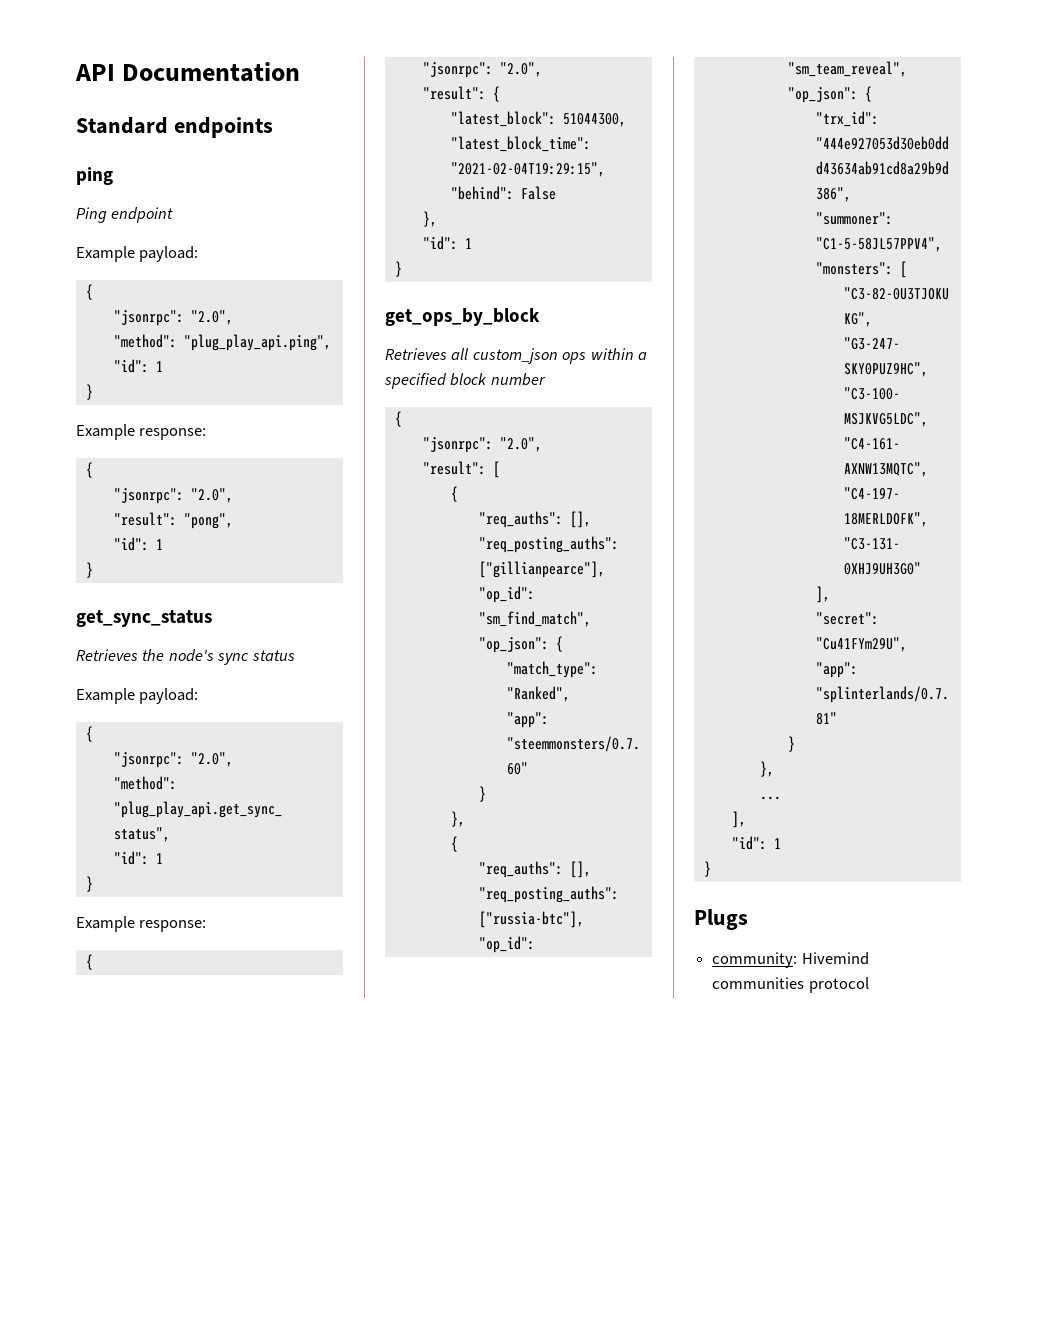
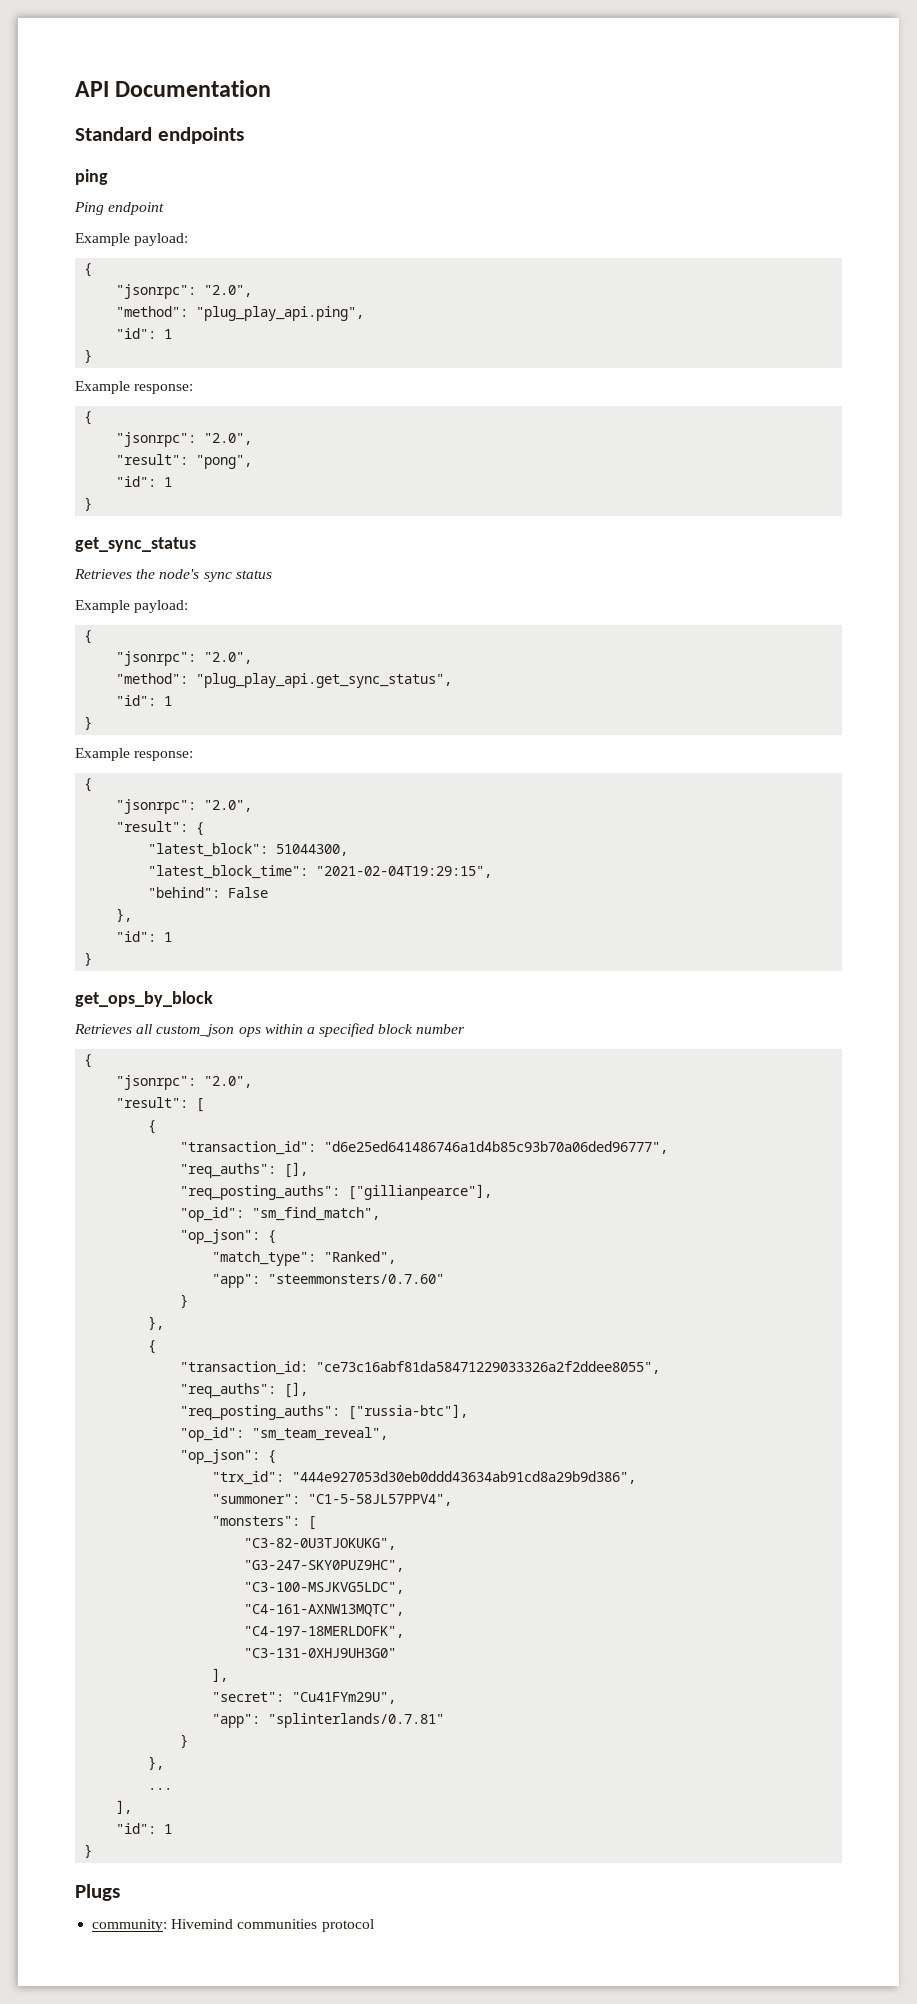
+ "transaction_id": "d6e25ed641486746a1d4b85c93b70a06ded96777",
+ "transaction_id: "ce73c16abf81da58471229033326a2f2ddee8055",

